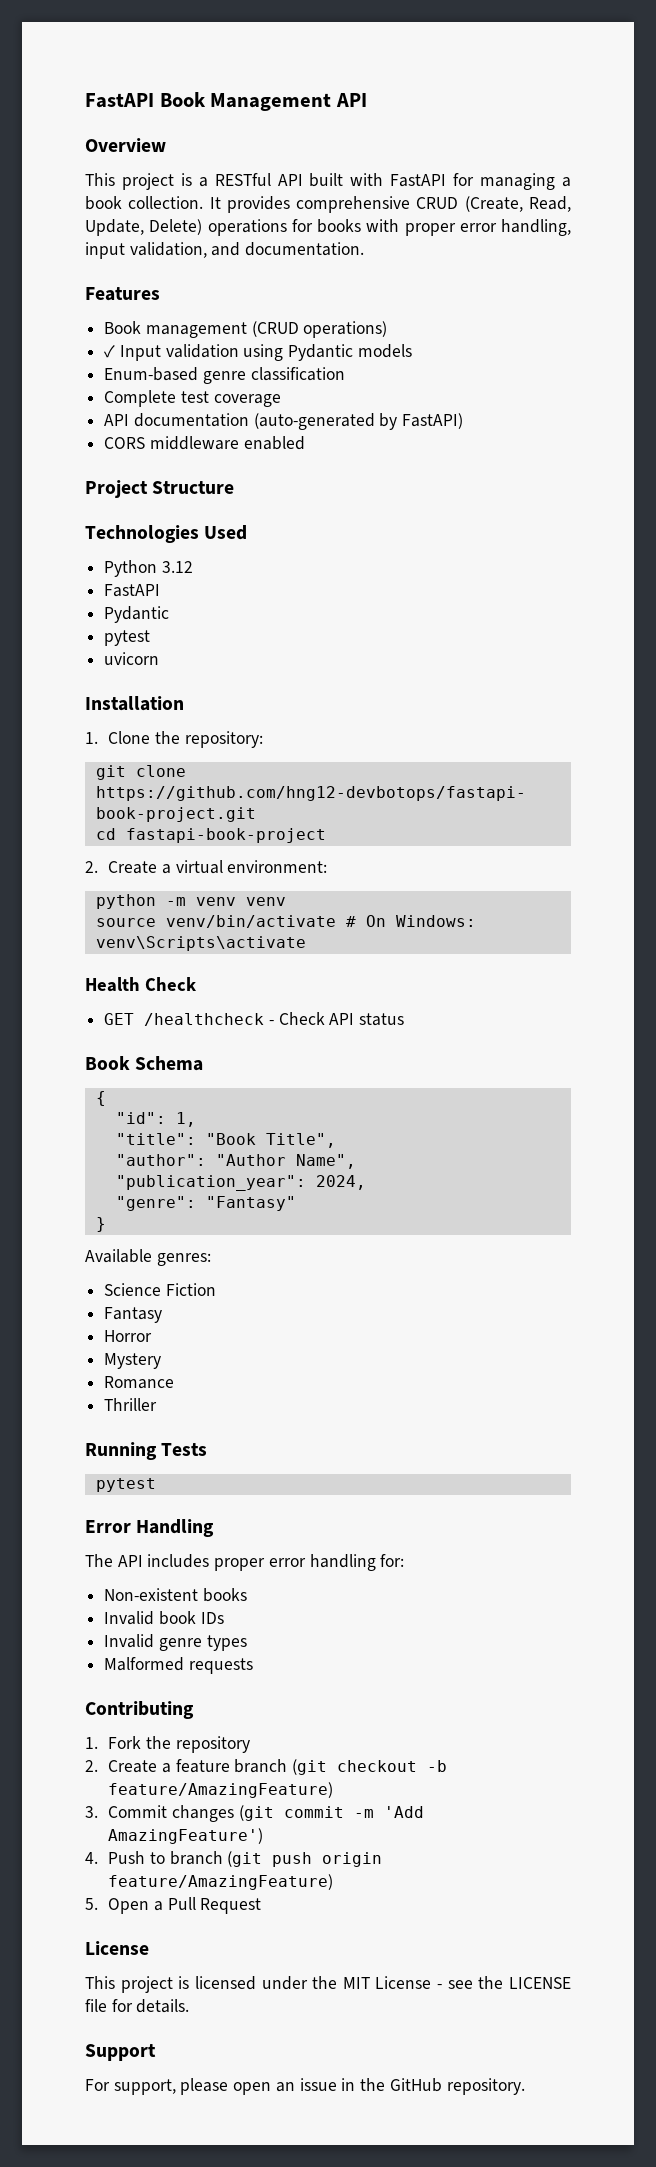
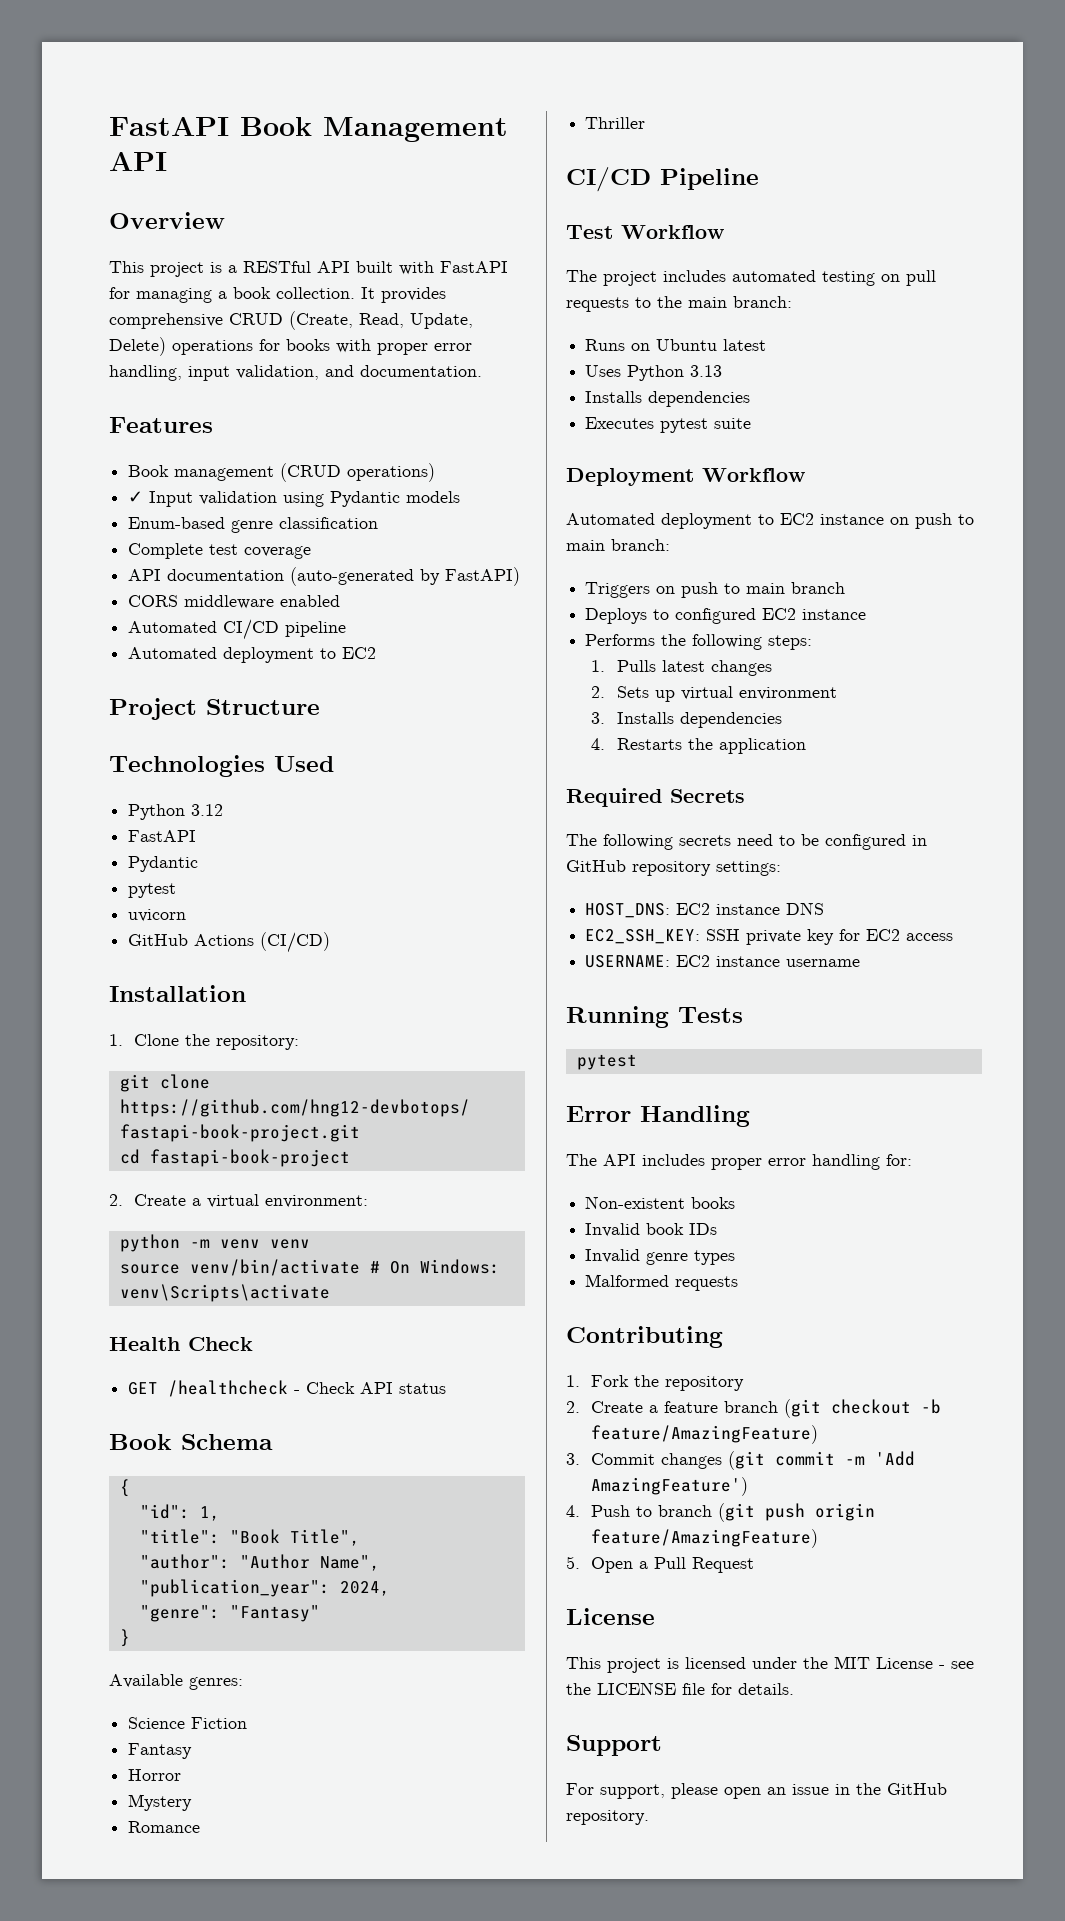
+ Automated CI/CD pipeline
+ Automated deployment to EC2
+ GitHub Actions (CI/CD)
+ CI/CD Pipeline
+ Test Workflow
+ The project includes automated testing on pull requests to the main branch:
+ Runs on Ubuntu latest
+ Uses Python 3.13
+ Installs dependencies
+ Executes pytest suite
+ Deployment Workflow
+ Automated deployment to EC2 instance on push to main branch:
+ Triggers on push to main branch
+ Deploys to configured EC2 instance
+ Performs the following steps:
+ 1. Pulls latest changes
+ 2. Sets up virtual environment
+ 3. Installs dependencies
+ 4. Restarts the application
+ Required Secrets
+ The following secrets need to be configured in GitHub repository settings:
+ HOST_DNS: EC2 instance DNS
+ EC2_SSH_KEY: SSH private key for EC2 access
+ USERNAME: EC2 instance username

